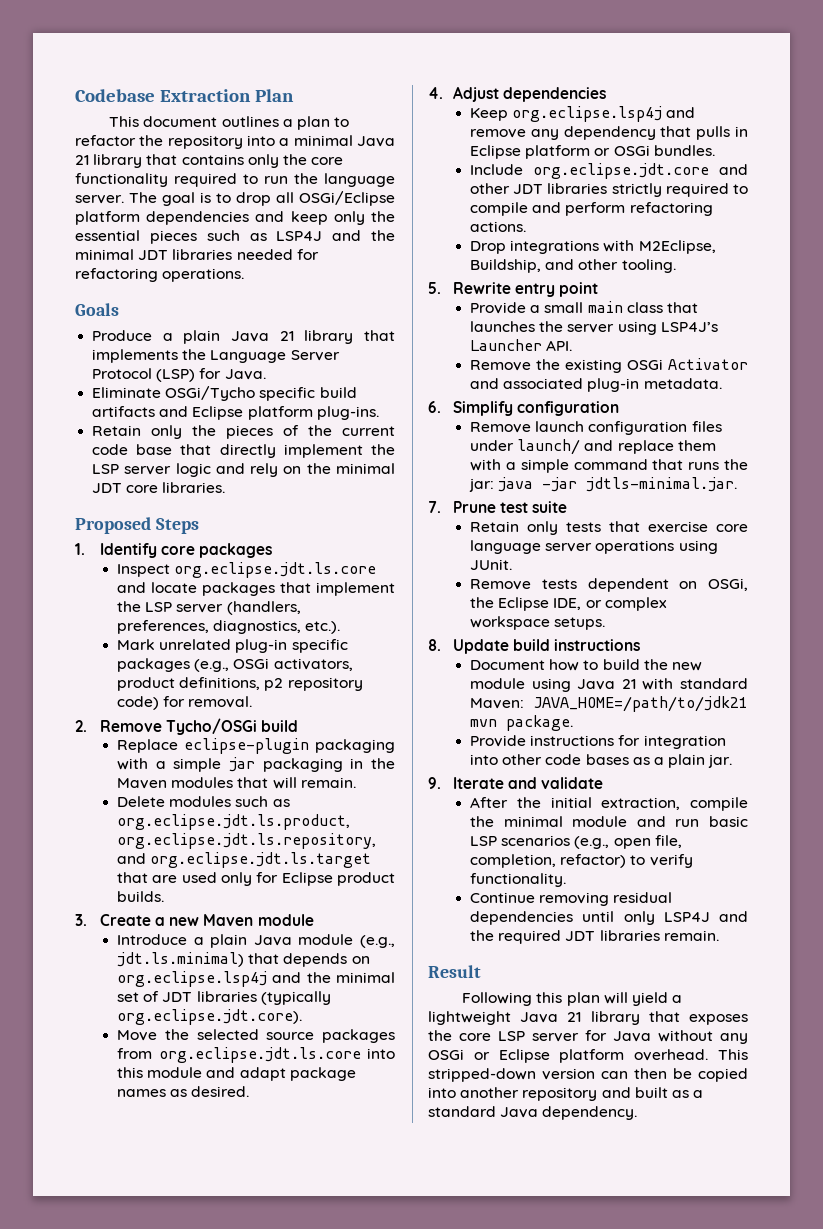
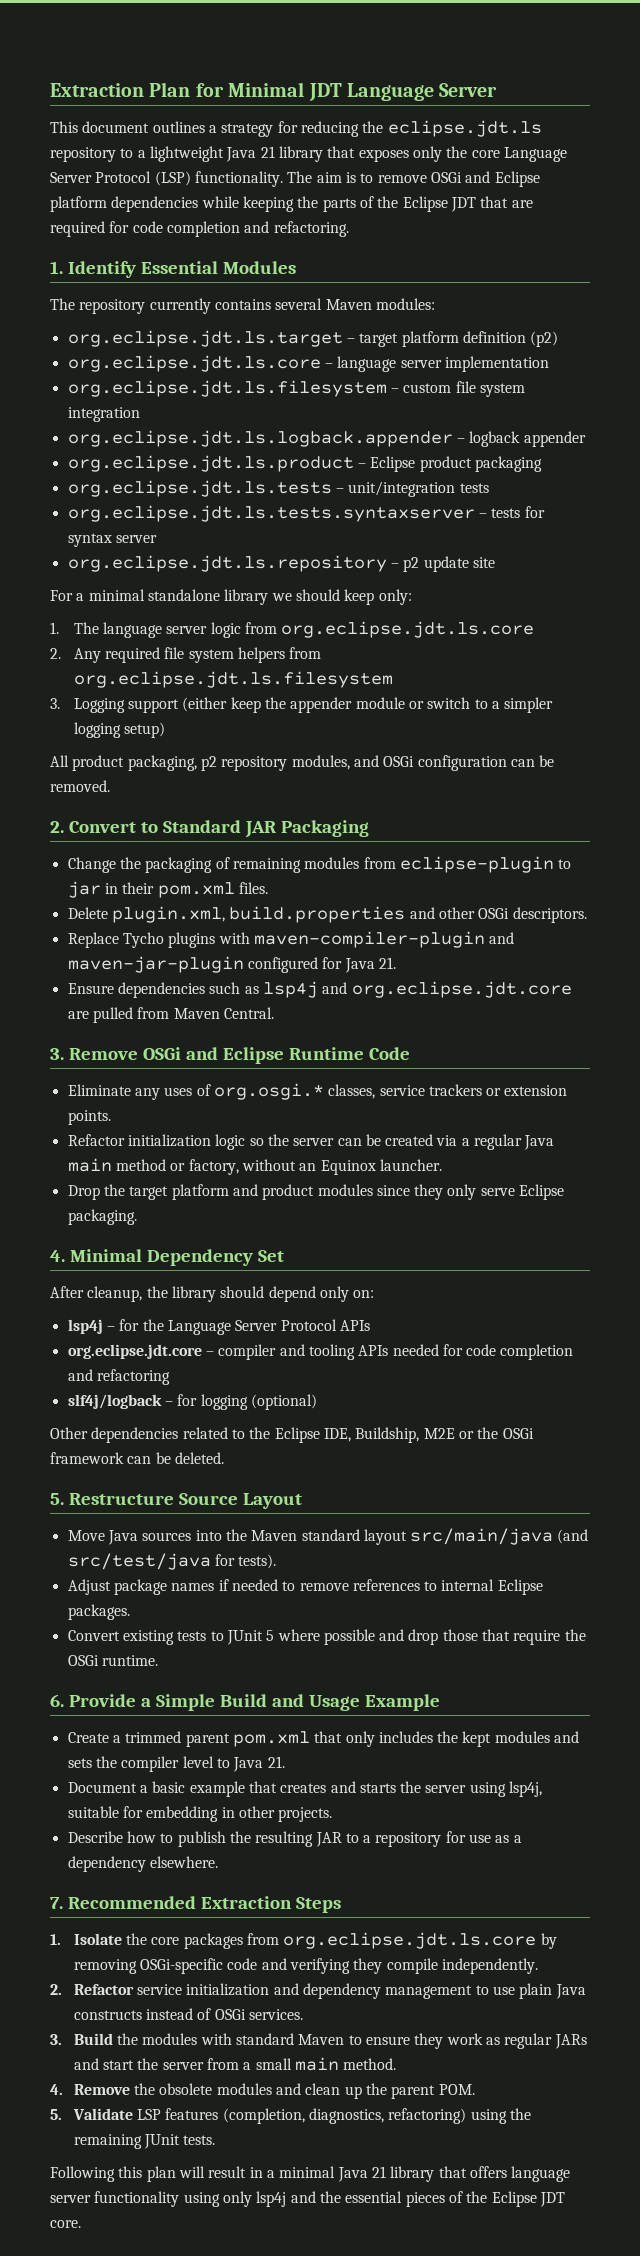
- Codebase Extraction Plan
+ Extraction Plan for Minimal JDT Language Server
- This document outlines a plan to refactor the repository into a minimal Java 21 library that contains only the core functionality required to run the language server. The goal is to drop all OSGi/Eclipse platform dependencies and keep only the essential pieces such as LSP4J and the minimal JDT libraries needed for refactoring operations.
- Goals
- Produce a plain Java 21 library that implements the Language Server Protocol (LSP) for Java.
- Eliminate OSGi/Tycho specific build artifacts and Eclipse platform plug-ins.
- Retain only the pieces of the current code base that directly implement the LSP server logic and rely on the minimal JDT core libraries.
- Proposed Steps
- 1. Identify core packages
- Inspect org.eclipse.jdt.ls.core and locate packages that implement the LSP server (handlers, preferences, diagnostics, etc.).
- Mark unrelated plug-in specific packages (e.g., OSGi activators, product definitions, p2 repository code) for removal.
- 2. Remove Tycho/OSGi build
- Replace eclipse-plugin packaging with a simple jar packaging in the Maven modules that will remain.
- Delete modules such as org.eclipse.jdt.ls.product, org.eclipse.jdt.ls.repository, and org.eclipse.jdt.ls.target that are used only for Eclipse product builds.
- 3. Create a new Maven module
- Introduce a plain Java module (e.g., jdt.ls.minimal) that depends on org.eclipse.lsp4j and the minimal set of JDT libraries (typically org.eclipse.jdt.core).
- Move the selected source packages from org.eclipse.jdt.ls.core into this module and adapt package names as desired.
- 4. Adjust dependencies
- Keep org.eclipse.lsp4j and remove any dependency that pulls in Eclipse platform or OSGi bundles.
- Include org.eclipse.jdt.core and other JDT libraries strictly required to compile and perform refactoring actions.
- Drop integrations with M2Eclipse, Buildship, and other tooling.
- 5. Rewrite entry point
- Provide a small main class that launches the server using LSP4J’s Launcher API.
- Remove the existing OSGi Activator and associated plug-in metadata.
- 6. Simplify configuration
- Remove launch configuration files under launch/ and replace them with a simple command that runs the jar: java -jar jdtls-minimal.jar.
- 7. Prune test suite
- Retain only tests that exercise core language server operations using JUnit.
- Remove tests dependent on OSGi, the Eclipse IDE, or complex workspace setups.
- 8. Update build instructions
- Document how to build the new module using Java 21 with standard Maven: JAVA_HOME=/path/to/jdk21 mvn package.
- Provide instructions for integration into other code bases as a plain jar.
- 9. Iterate and validate
- After the initial extraction, compile the minimal module and run basic LSP scenarios (e.g., open file, completion, refactor) to verify functionality.
- Continue removing residual dependencies until only LSP4J and the required JDT libraries remain.
- Result
- Following this plan will yield a lightweight Java 21 library that exposes the core LSP server for Java without any OSGi or Eclipse platform overhead. This stripped-down version can then be copied into another repository and built as a standard Java dependency.
+ This document outlines a strategy for reducing the eclipse.jdt.ls repository to a lightweight Java 21 library that exposes only the core Language Server Protocol (LSP) functionality. The aim is to remove OSGi and Eclipse platform dependencies while keeping the parts of the Eclipse JDT that are required for code completion and refactoring.
+ 1. Identify Essential Modules
+ The repository currently contains several Maven modules:
+ org.eclipse.jdt.ls.target – target platform definition (p2)
+ org.eclipse.jdt.ls.core – language server implementation
+ org.eclipse.jdt.ls.filesystem – custom file system integration
+ org.eclipse.jdt.ls.logback.appender – logback appender
+ org.eclipse.jdt.ls.product – Eclipse product packaging
+ org.eclipse.jdt.ls.tests – unit/integration tests
+ org.eclipse.jdt.ls.tests.syntaxserver – tests for syntax server
+ org.eclipse.jdt.ls.repository – p2 update site
+ For a minimal standalone library we should keep only:
+ 1. The language server logic from org.eclipse.jdt.ls.core
+ 2. Any required file system helpers from org.eclipse.jdt.ls.filesystem
+ 3. Logging support (either keep the appender module or switch to a simpler logging setup)
+ All product packaging, p2 repository modules, and OSGi configuration can be removed.
+ 2. Convert to Standard JAR Packaging
+ Change the packaging of remaining modules from eclipse-plugin to jar in their pom.xml files.
+ Delete plugin.xml, build.properties and other OSGi descriptors.
+ Replace Tycho plugins with maven-compiler-plugin and maven-jar-plugin configured for Java 21.
+ Ensure dependencies such as lsp4j and org.eclipse.jdt.core are pulled from Maven Central.
+ 3. Remove OSGi and Eclipse Runtime Code
+ Eliminate any uses of org.osgi.* classes, service trackers or extension points.
+ Refactor initialization logic so the server can be created via a regular Java main method or factory, without an Equinox launcher.
+ Drop the target platform and product modules since they only serve Eclipse packaging.
+ 4. Minimal Dependency Set
+ After cleanup, the library should depend only on:
+ lsp4j – for the Language Server Protocol APIs
+ org.eclipse.jdt.core – compiler and tooling APIs needed for code completion and refactoring
+ slf4j/logback – for logging (optional)
+ Other dependencies related to the Eclipse IDE, Buildship, M2E or the OSGi framework can be deleted.
+ 5. Restructure Source Layout
+ Move Java sources into the Maven standard layout src/main/java (and src/test/java for tests).
+ Adjust package names if needed to remove references to internal Eclipse packages.
+ Convert existing tests to JUnit 5 where possible and drop those that require the OSGi runtime.
+ 6. Provide a Simple Build and Usage Example
+ Create a trimmed parent pom.xml that only includes the kept modules and sets the compiler level to Java 21.
+ Document a basic example that creates and starts the server using lsp4j, suitable for embedding in other projects.
+ Describe how to publish the resulting JAR to a repository for use as a dependency elsewhere.
+ 7. Recommended Extraction Steps
+ 1. Isolate the core packages from org.eclipse.jdt.ls.core by removing OSGi-specific code and verifying they compile independently.
+ 2. Refactor service initialization and dependency management to use plain Java constructs instead of OSGi services.
+ 3. Build the modules with standard Maven to ensure they work as regular JARs and start the server from a small main method.
+ 4. Remove the obsolete modules and clean up the parent POM.
+ 5. Validate LSP features (completion, diagnostics, refactoring) using the remaining JUnit tests.
+ Following this plan will result in a minimal Java 21 library that offers language server functionality using only lsp4j and the essential pieces of the Eclipse JDT core.

